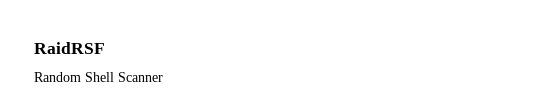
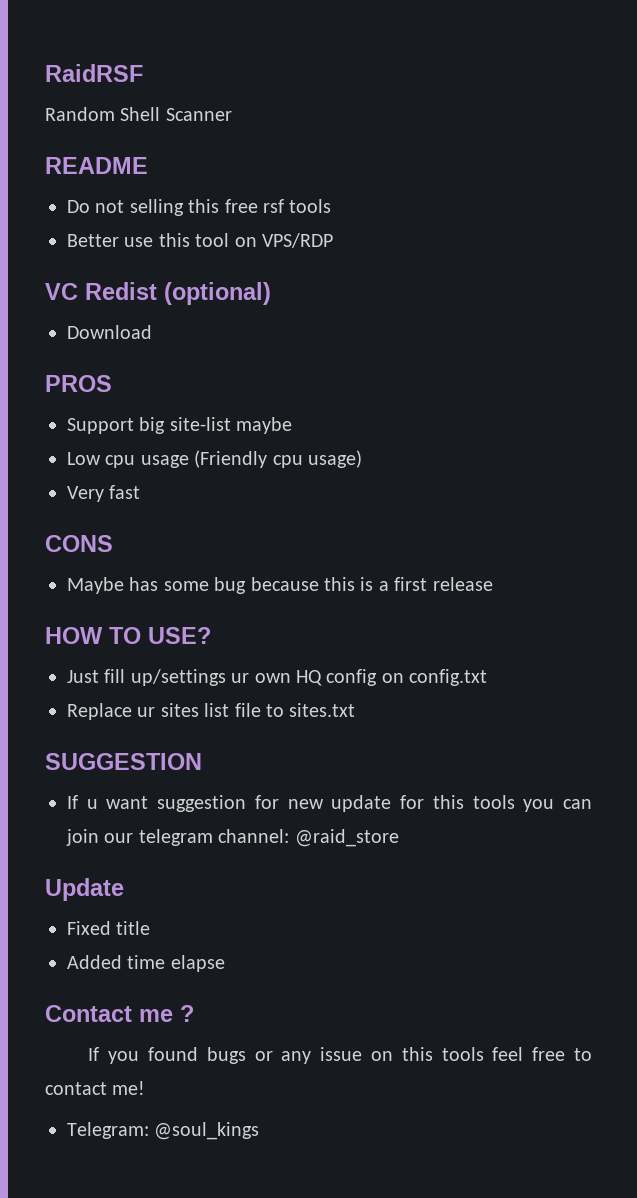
+ README
+ Do not selling this free rsf tools
+ Better use this tool on VPS/RDP
+ VC Redist (optional)
+ Download
+ PROS
+ Support big site-list maybe
+ Low cpu usage (Friendly cpu usage)
+ Very fast
+ CONS
+ Maybe has some bug because this is a first release
+ HOW TO USE?
+ Just fill up/settings ur own HQ config on config.txt
+ Replace ur sites list file to sites.txt
+ SUGGESTION
+ If u want suggestion for new update for this tools you can join our telegram channel: @raid_store
+ Update
+ Fixed title
+ Added time elapse
+ Contact me ?
+ If you found bugs or any issue on this tools feel free to contact me!
+ Telegram: @soul_kings

